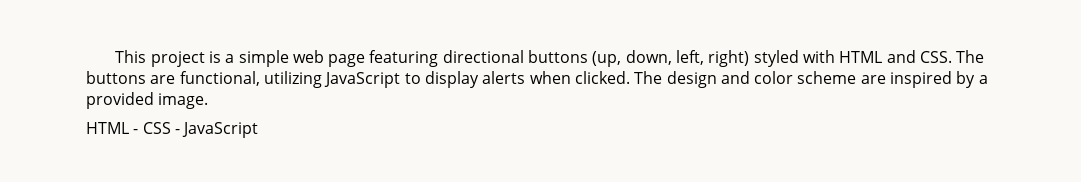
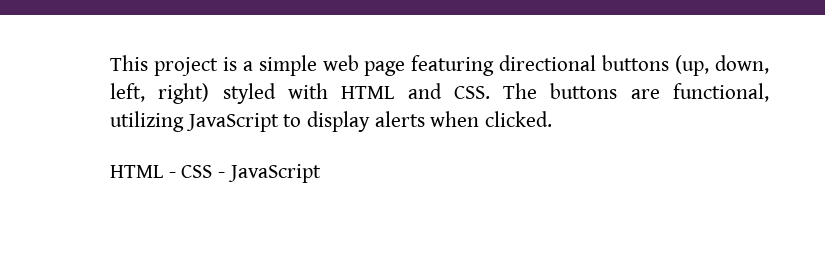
- The design and color scheme are inspired by a provided image.

